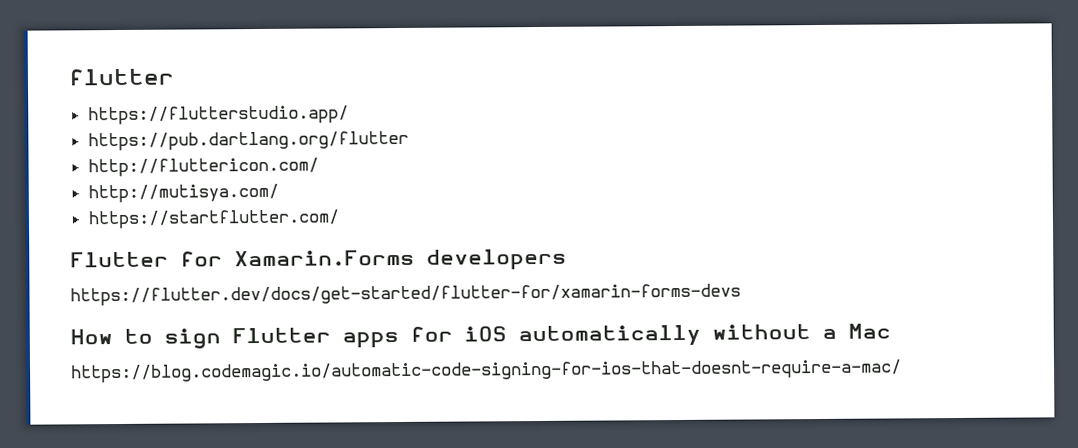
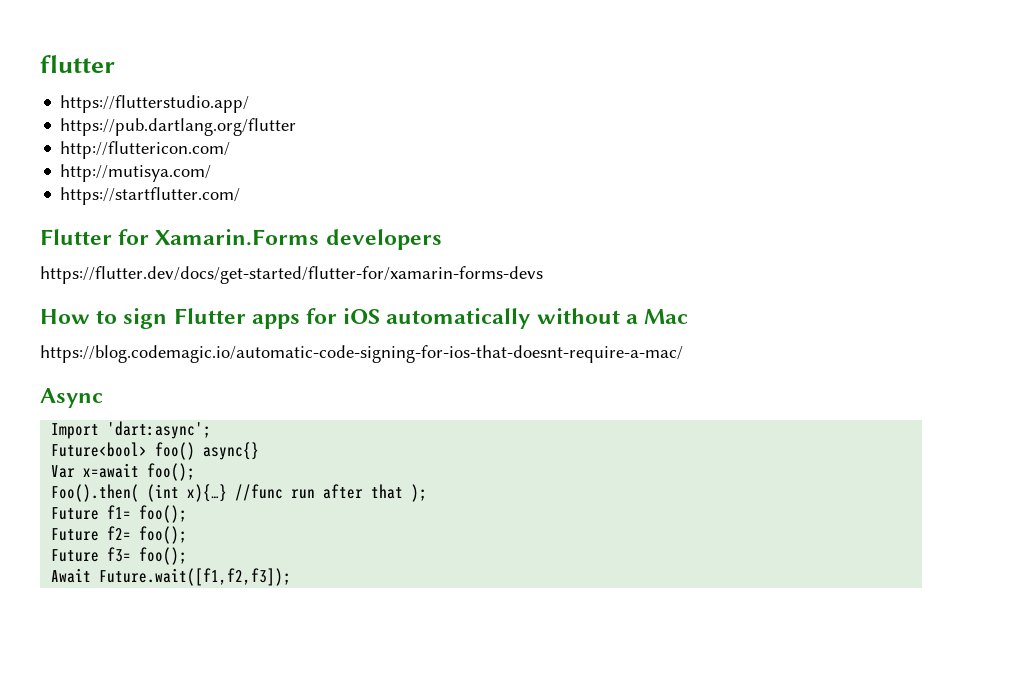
+ Async
+ Import 'dart:async';
+ Future<bool> foo() async{}
+ Var x=await foo();
+ Foo().then( (int x){…} //func run after that );
+ Future f1= foo();
+ Future f2= foo();
+ Future f3= foo();
+ Await Future.wait([f1,f2,f3]);

